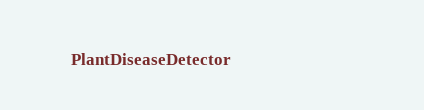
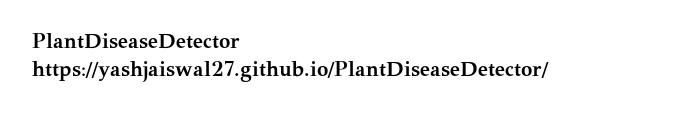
- PlantDiseaseDetector
+ PlantDiseaseDetector https://yashjaiswal27.github.io/PlantDiseaseDetector/

